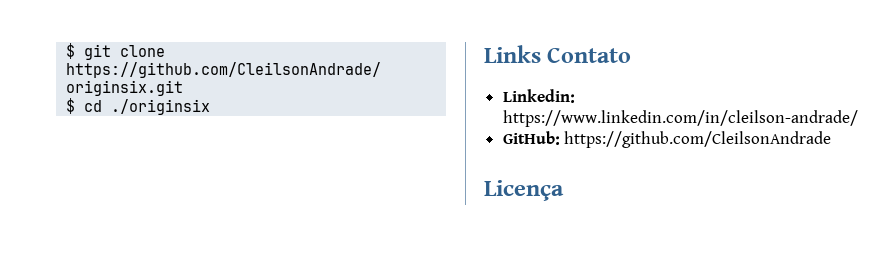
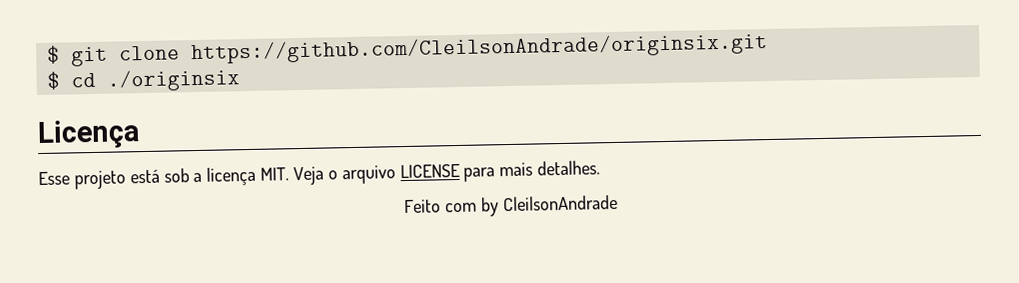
- Links Contato
- Linkedin: https://www.linkedin.com/in/cleilson-andrade/
- GitHub: https://github.com/CleilsonAndrade
  Licença
+ Esse projeto está sob a licença MIT. Veja o arquivo LICENSE para mais detalhes.
+ Feito com by CleilsonAndrade

